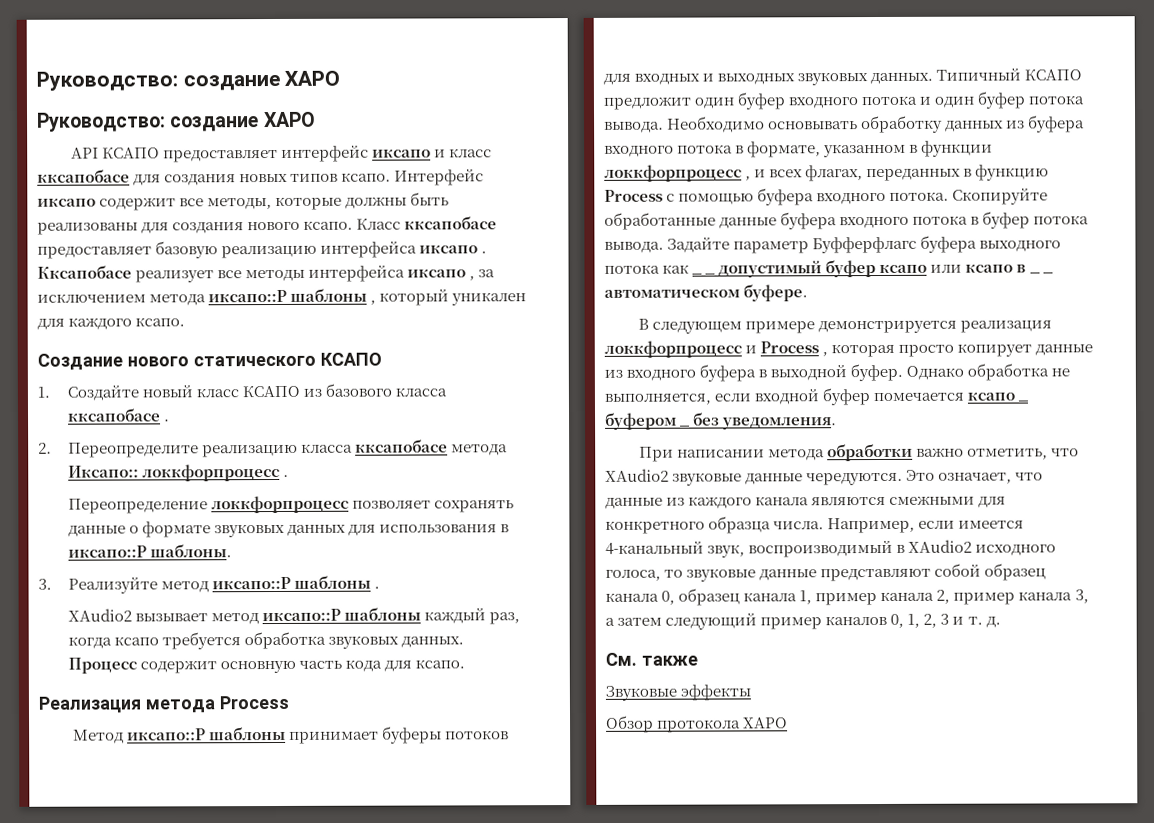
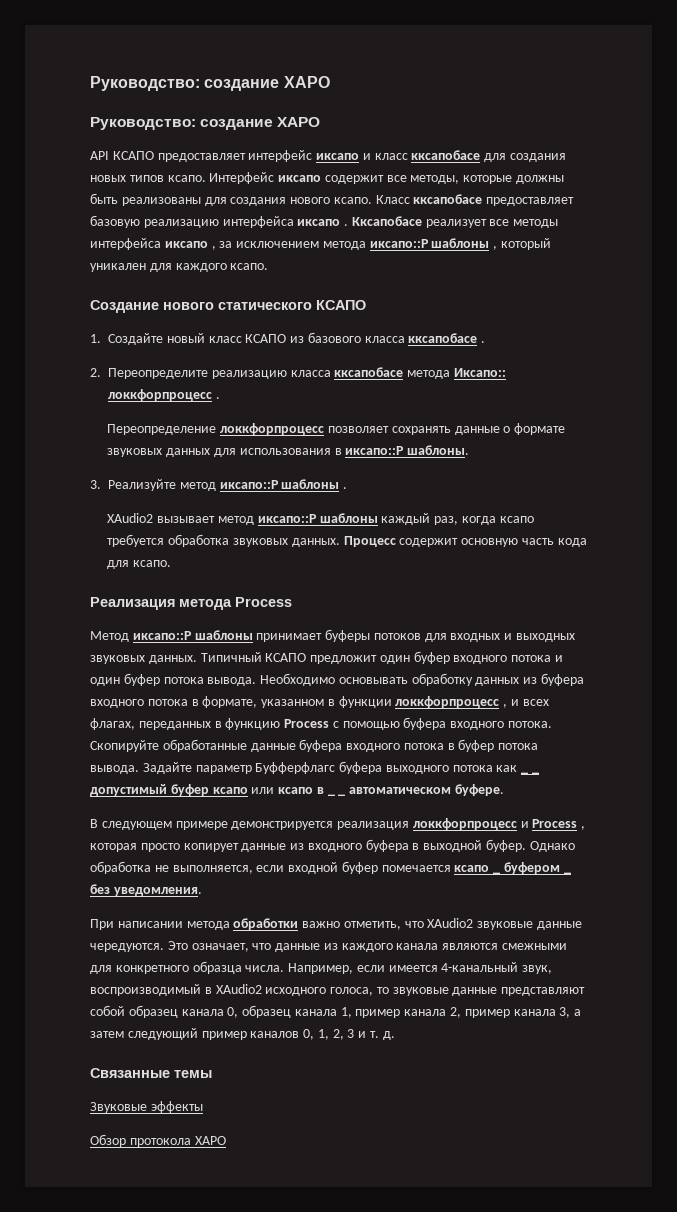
- См. также
+ Связанные темы

